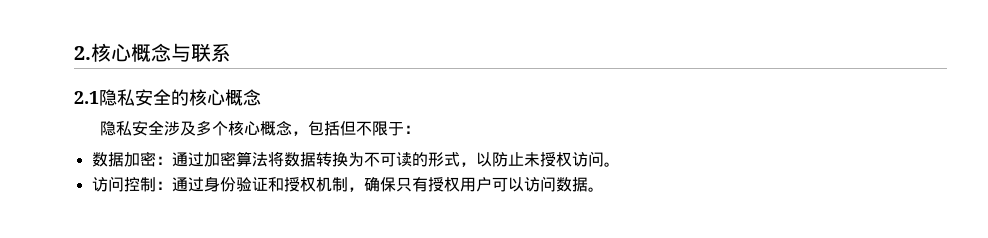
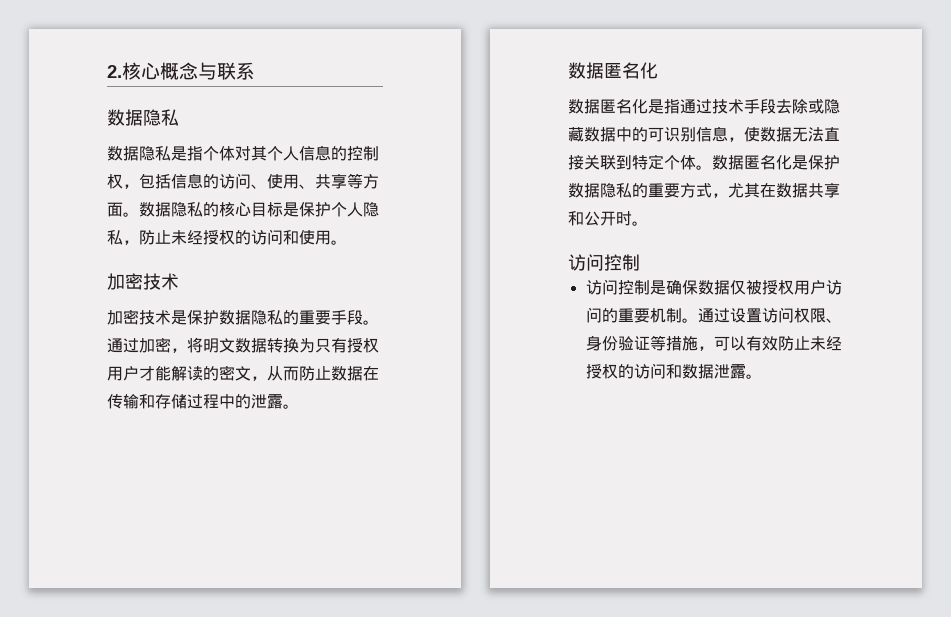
  2.核心概念与联系
- 2.1隐私安全的核心概念
- 隐私安全涉及多个核心概念，包括但不限于：
- 数据加密：通过加密算法将数据转换为不可读的形式，以防止未授权访问。
- 访问控制：通过身份验证和授权机制，确保只有授权用户可以访问数据。
+ 数据隐私
+ 数据隐私是指个体对其个人信息的控制权，包括信息的访问、使用、共享等方面。数据隐私的核心目标是保护个人隐私，防止未经授权的访问和使用。
+ 加密技术
+ 加密技术是保护数据隐私的重要手段。通过加密，将明文数据转换为只有授权用户才能解读的密文，从而防止数据在传输和存储过程中的泄露。
+ 数据匿名化
+ 数据匿名化是指通过技术手段去除或隐藏数据中的可识别信息，使数据无法直接关联到特定个体。数据匿名化是保护数据隐私的重要方式，尤其在数据共享和公开时。
+ 访问控制
+ 访问控制是确保数据仅被授权用户访问的重要机制。通过设置访问权限、身份验证等措施，可以有效防止未经授权的访问和数据泄露。

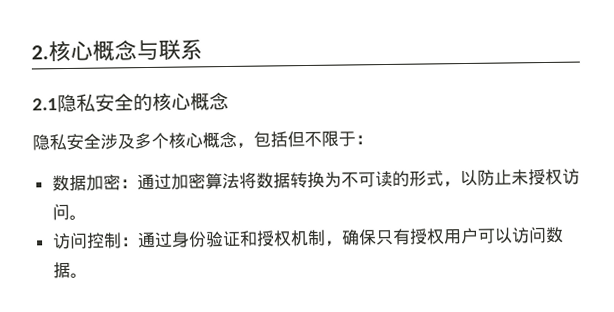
  2.核心概念与联系
- 数据隐私
- 数据隐私是指个体对其个人信息的控制权，包括信息的访问、使用、共享等方面。数据隐私的核心目标是保护个人隐私，防止未经授权的访问和使用。
- 加密技术
- 加密技术是保护数据隐私的重要手段。通过加密，将明文数据转换为只有授权用户才能解读的密文，从而防止数据在传输和存储过程中的泄露。
- 数据匿名化
- 数据匿名化是指通过技术手段去除或隐藏数据中的可识别信息，使数据无法直接关联到特定个体。数据匿名化是保护数据隐私的重要方式，尤其在数据共享和公开时。
- 访问控制
- 访问控制是确保数据仅被授权用户访问的重要机制。通过设置访问权限、身份验证等措施，可以有效防止未经授权的访问和数据泄露。
+ 2.1隐私安全的核心概念
+ 隐私安全涉及多个核心概念，包括但不限于：
+ 数据加密：通过加密算法将数据转换为不可读的形式，以防止未授权访问。
+ 访问控制：通过身份验证和授权机制，确保只有授权用户可以访问数据。

